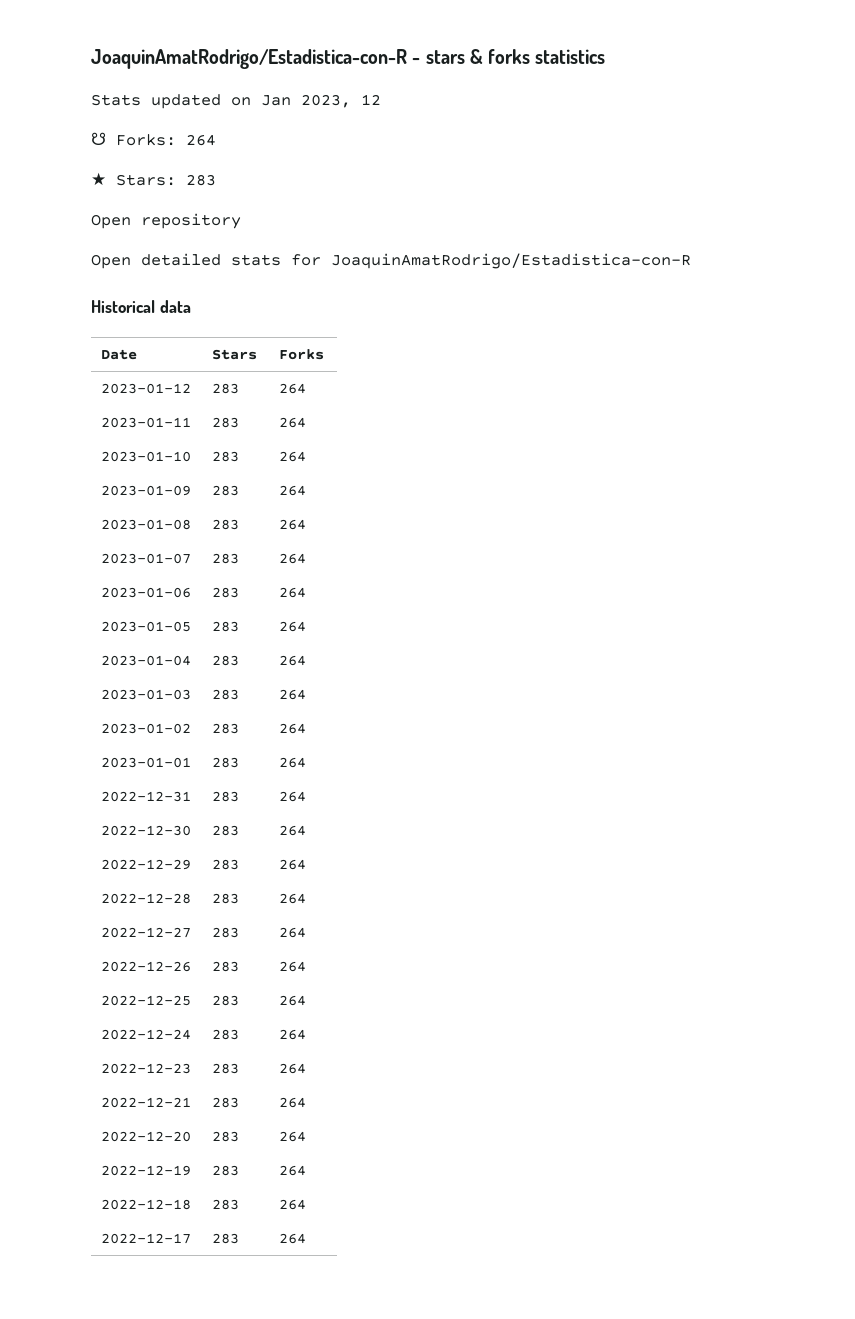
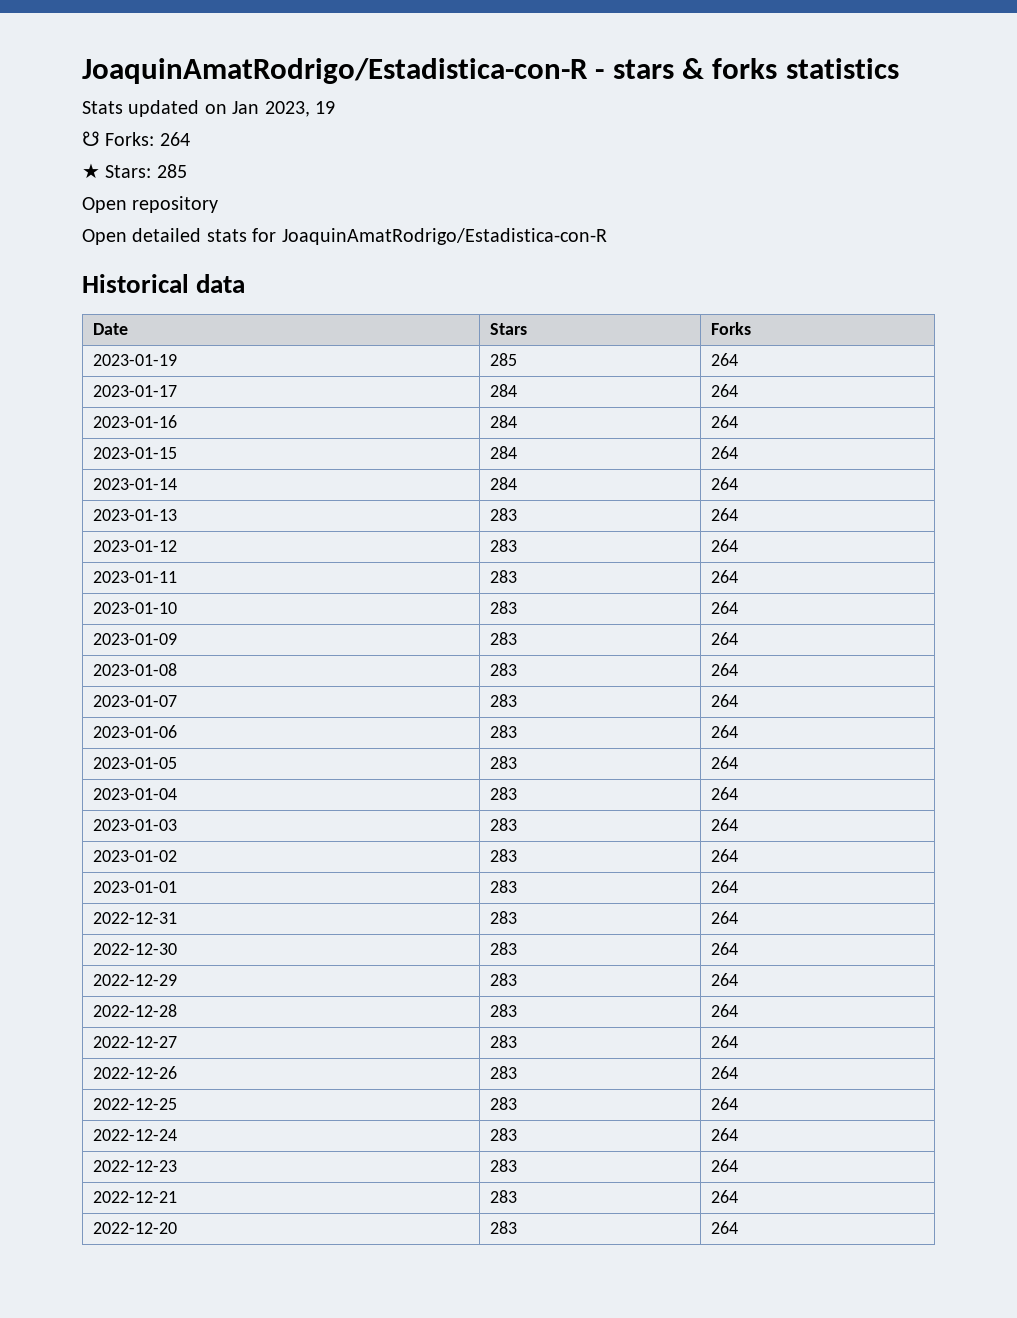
- Stats updated on Jan 2023, 12
+ Stats updated on Jan 2023, 19
- ★ Stars: 283
+ ★ Stars: 285
+ 2023-01-19 | 285 | 264
+ 2023-01-17 | 284 | 264
+ 2023-01-16 | 284 | 264
+ 2023-01-15 | 284 | 264
+ 2023-01-14 | 284 | 264
+ 2023-01-13 | 283 | 264
- 2022-12-19 | 283 | 264
- 2022-12-18 | 283 | 264
- 2022-12-17 | 283 | 264

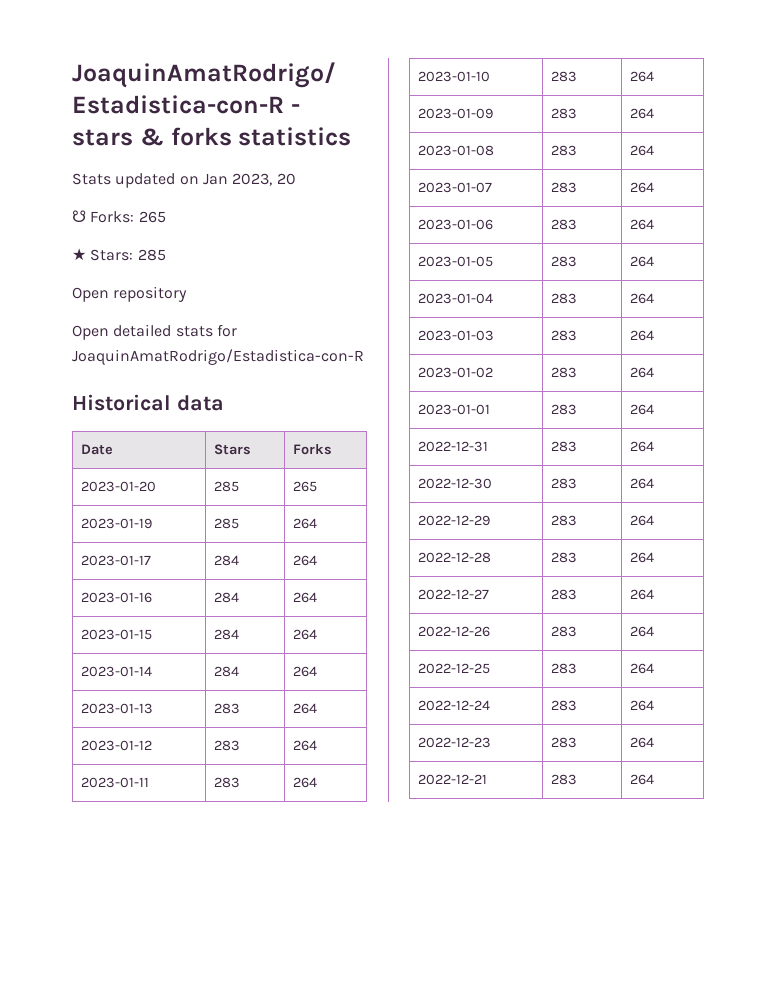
- Stats updated on Jan 2023, 19
+ Stats updated on Jan 2023, 20
- ☋ Forks: 264
+ ☋ Forks: 265
+ 2023-01-20 | 285 | 265
- 2022-12-20 | 283 | 264

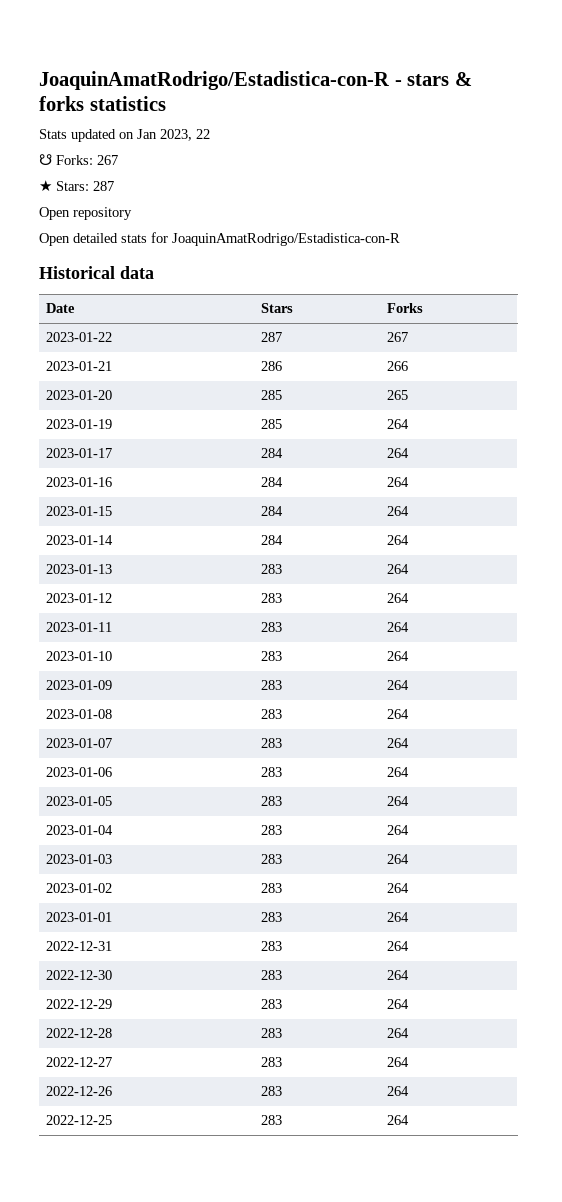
- Stats updated on Jan 2023, 20
+ Stats updated on Jan 2023, 22
- ☋ Forks: 265
+ ☋ Forks: 267
- ★ Stars: 285
+ ★ Stars: 287
+ 2023-01-22 | 287 | 267
+ 2023-01-21 | 286 | 266
- 2022-12-24 | 283 | 264
- 2022-12-23 | 283 | 264
- 2022-12-21 | 283 | 264

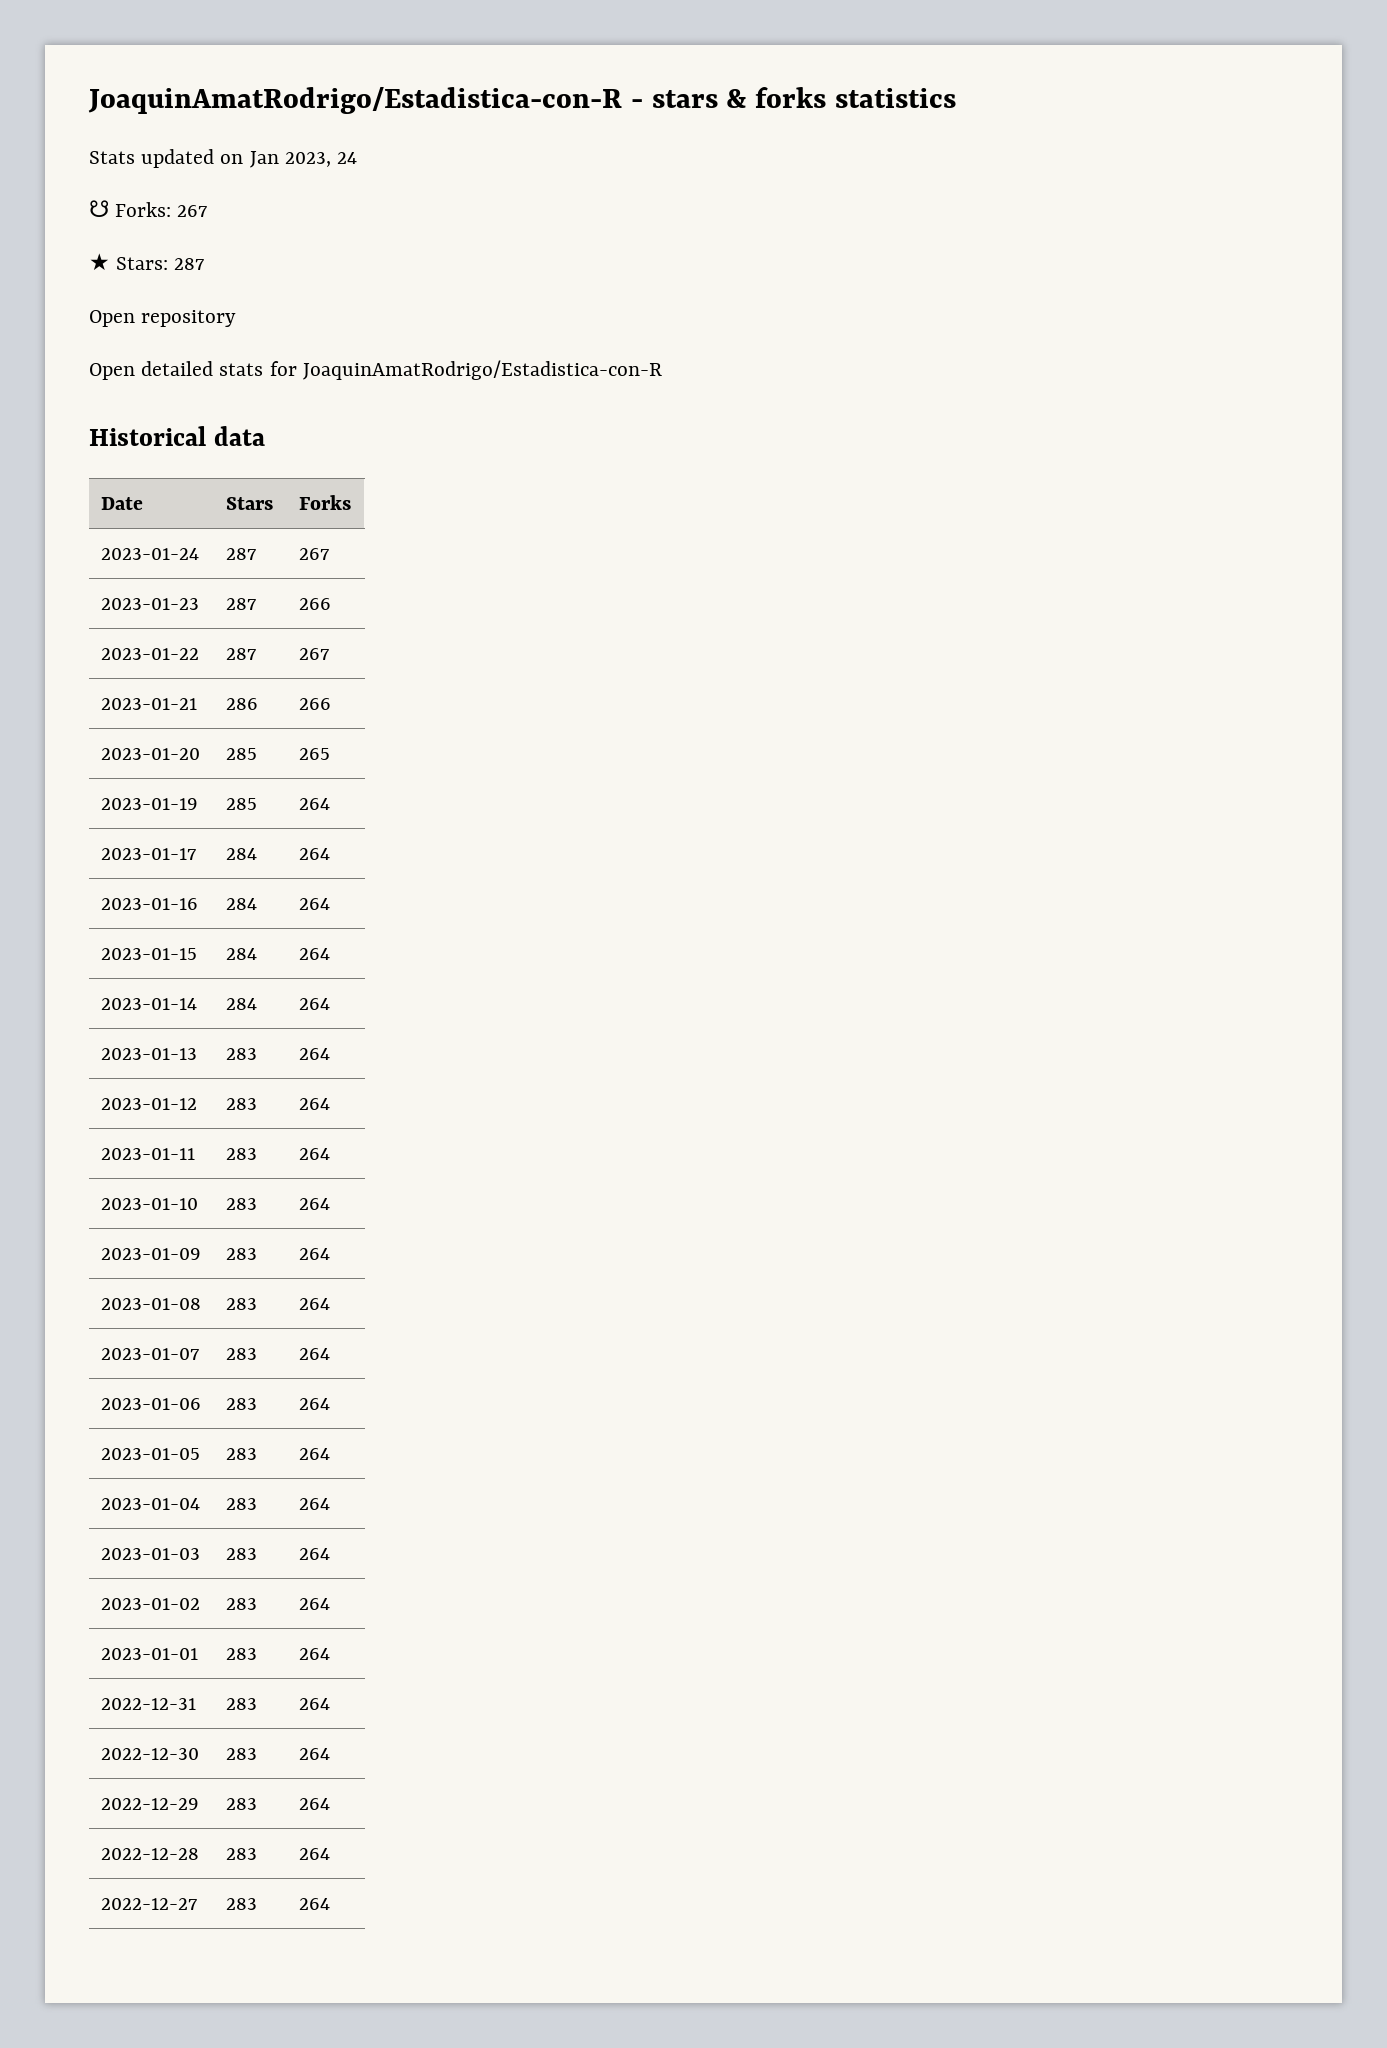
- Stats updated on Jan 2023, 22
+ Stats updated on Jan 2023, 24
+ 2023-01-24 | 287 | 267
+ 2023-01-23 | 287 | 266
- 2022-12-26 | 283 | 264
- 2022-12-25 | 283 | 264

